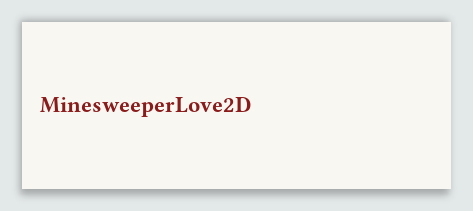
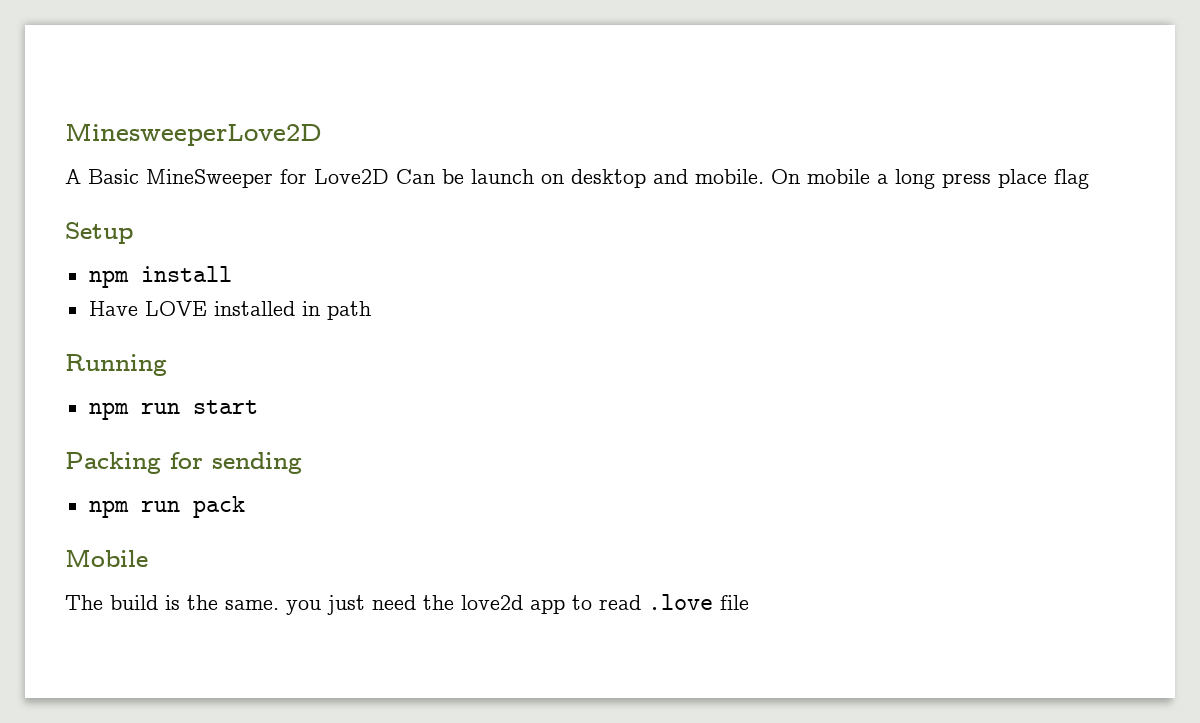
+ A Basic MineSweeper for Love2D Can be launch on desktop and mobile. On mobile a long press place flag
+ Setup
+ npm install
+ Have LOVE installed in path
+ Running
+ npm run start
+ Packing for sending
+ npm run pack
+ Mobile
+ The build is the same. you just need the love2d app to read .love file

